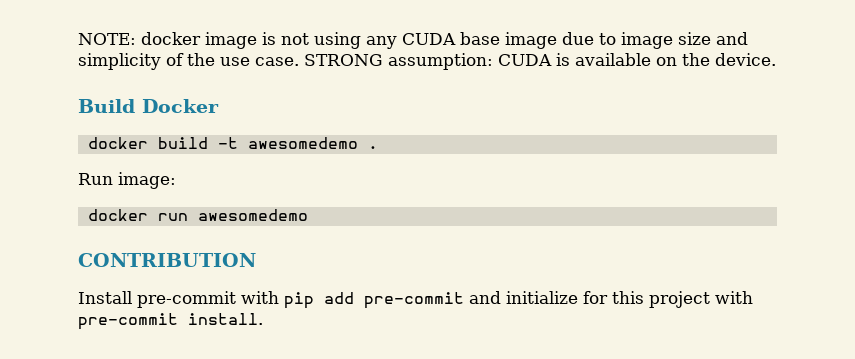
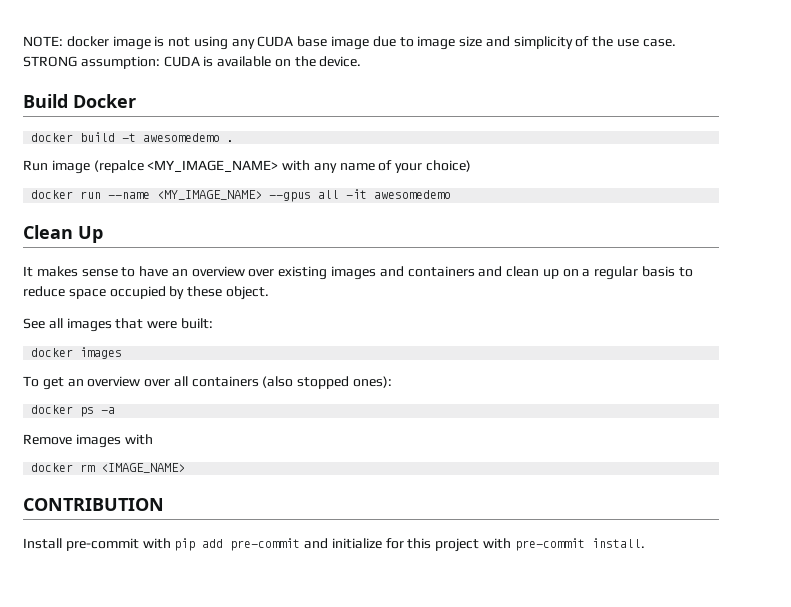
- Run image:
- docker run awesomedemo
+ Run image (repalce <MY_IMAGE_NAME> with any name of your choice)
+ docker run --name <MY_IMAGE_NAME> --gpus all -it awesomedemo
+ Clean Up
+ It makes sense to have an overview over existing images and containers and clean up on a regular basis to reduce space occupied by these object.
+ See all images that were built:
+ docker images
+ To get an overview over all containers (also stopped ones):
+ docker ps -a
+ Remove images with
+ docker rm <IMAGE_NAME>

